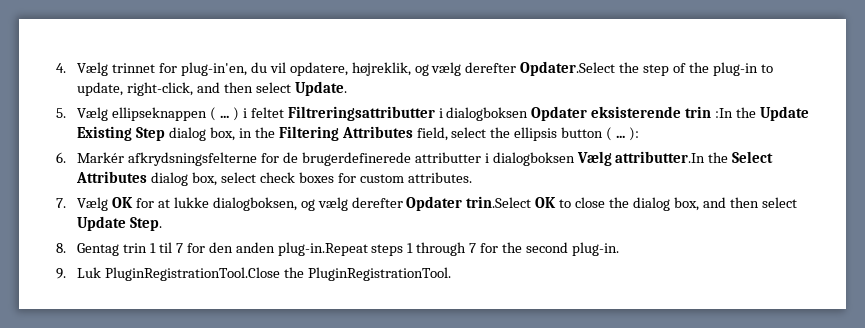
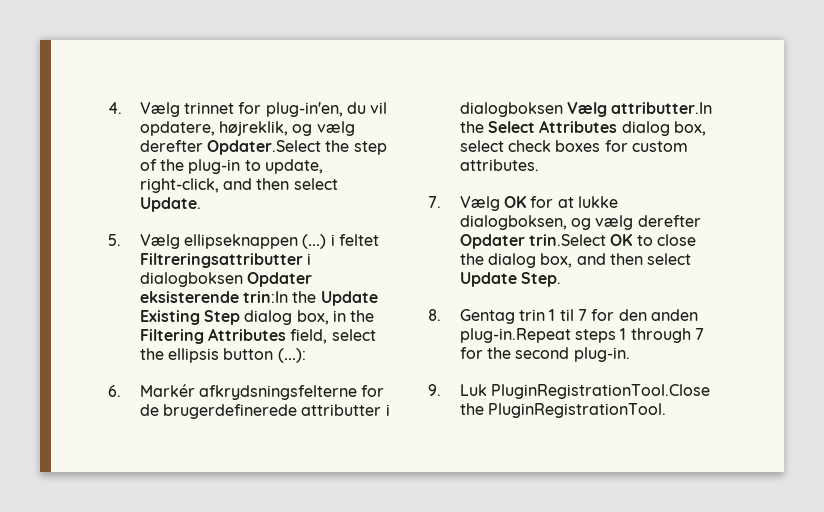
- 5. Vælg ellipseknappen ( ... ) i feltet Filtreringsattributter i dialogboksen Opdater eksisterende trin :In the Update Existing Step dialog box, in the Filtering Attributes field, select the ellipsis button ( ... ):
+ 5. Vælg ellipseknappen (...) i feltet Filtreringsattributter i dialogboksen Opdater eksisterende trin:In the Update Existing Step dialog box, in the Filtering Attributes field, select the ellipsis button (...):

